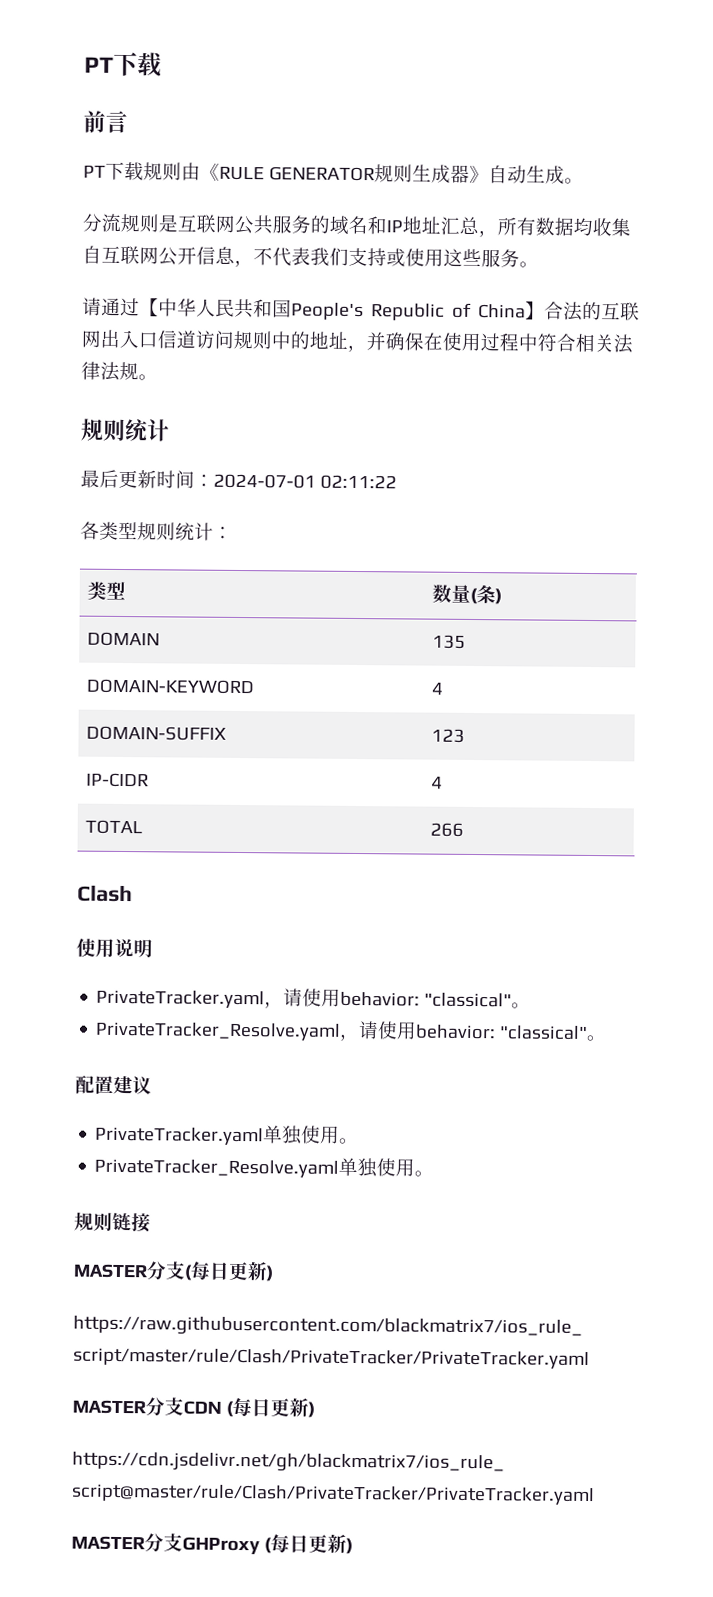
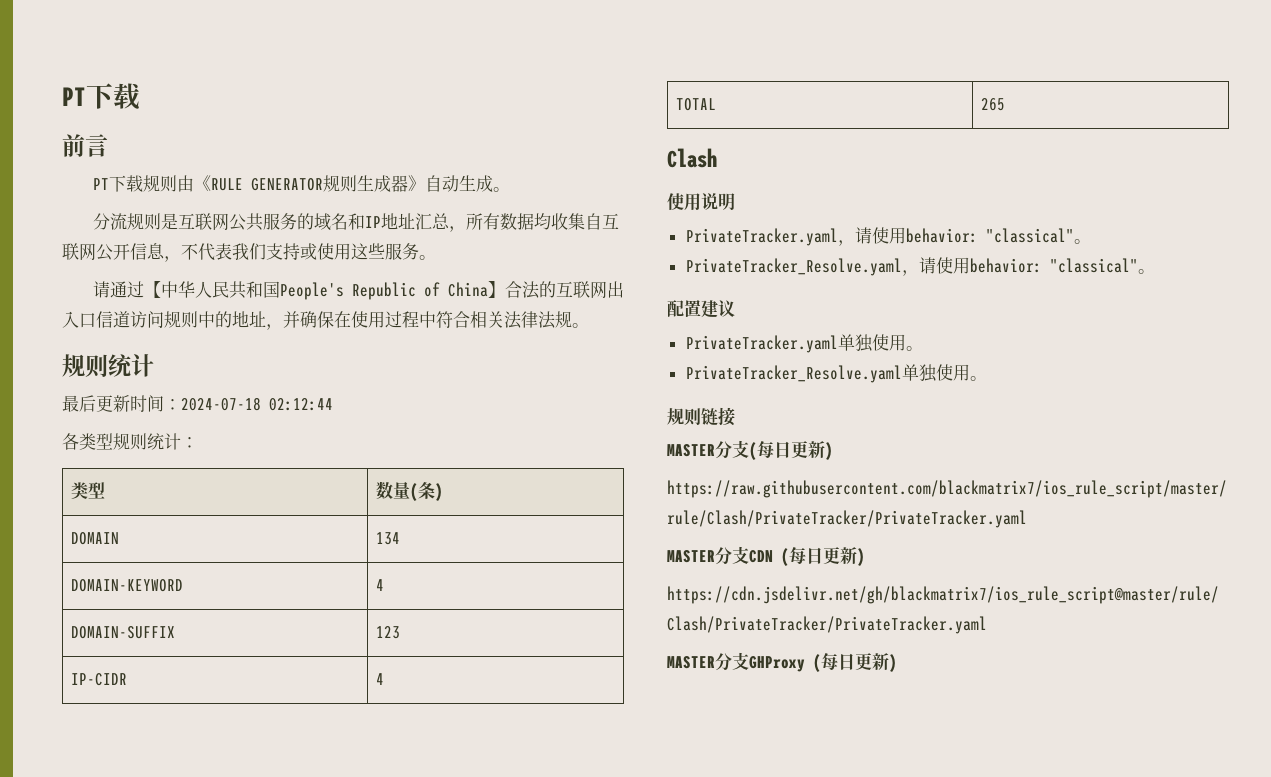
- 最后更新时间：2024-07-01 02:11:22
+ 最后更新时间：2024-07-18 02:12:44
- DOMAIN | 135
+ DOMAIN | 134
- TOTAL | 266
+ TOTAL | 265

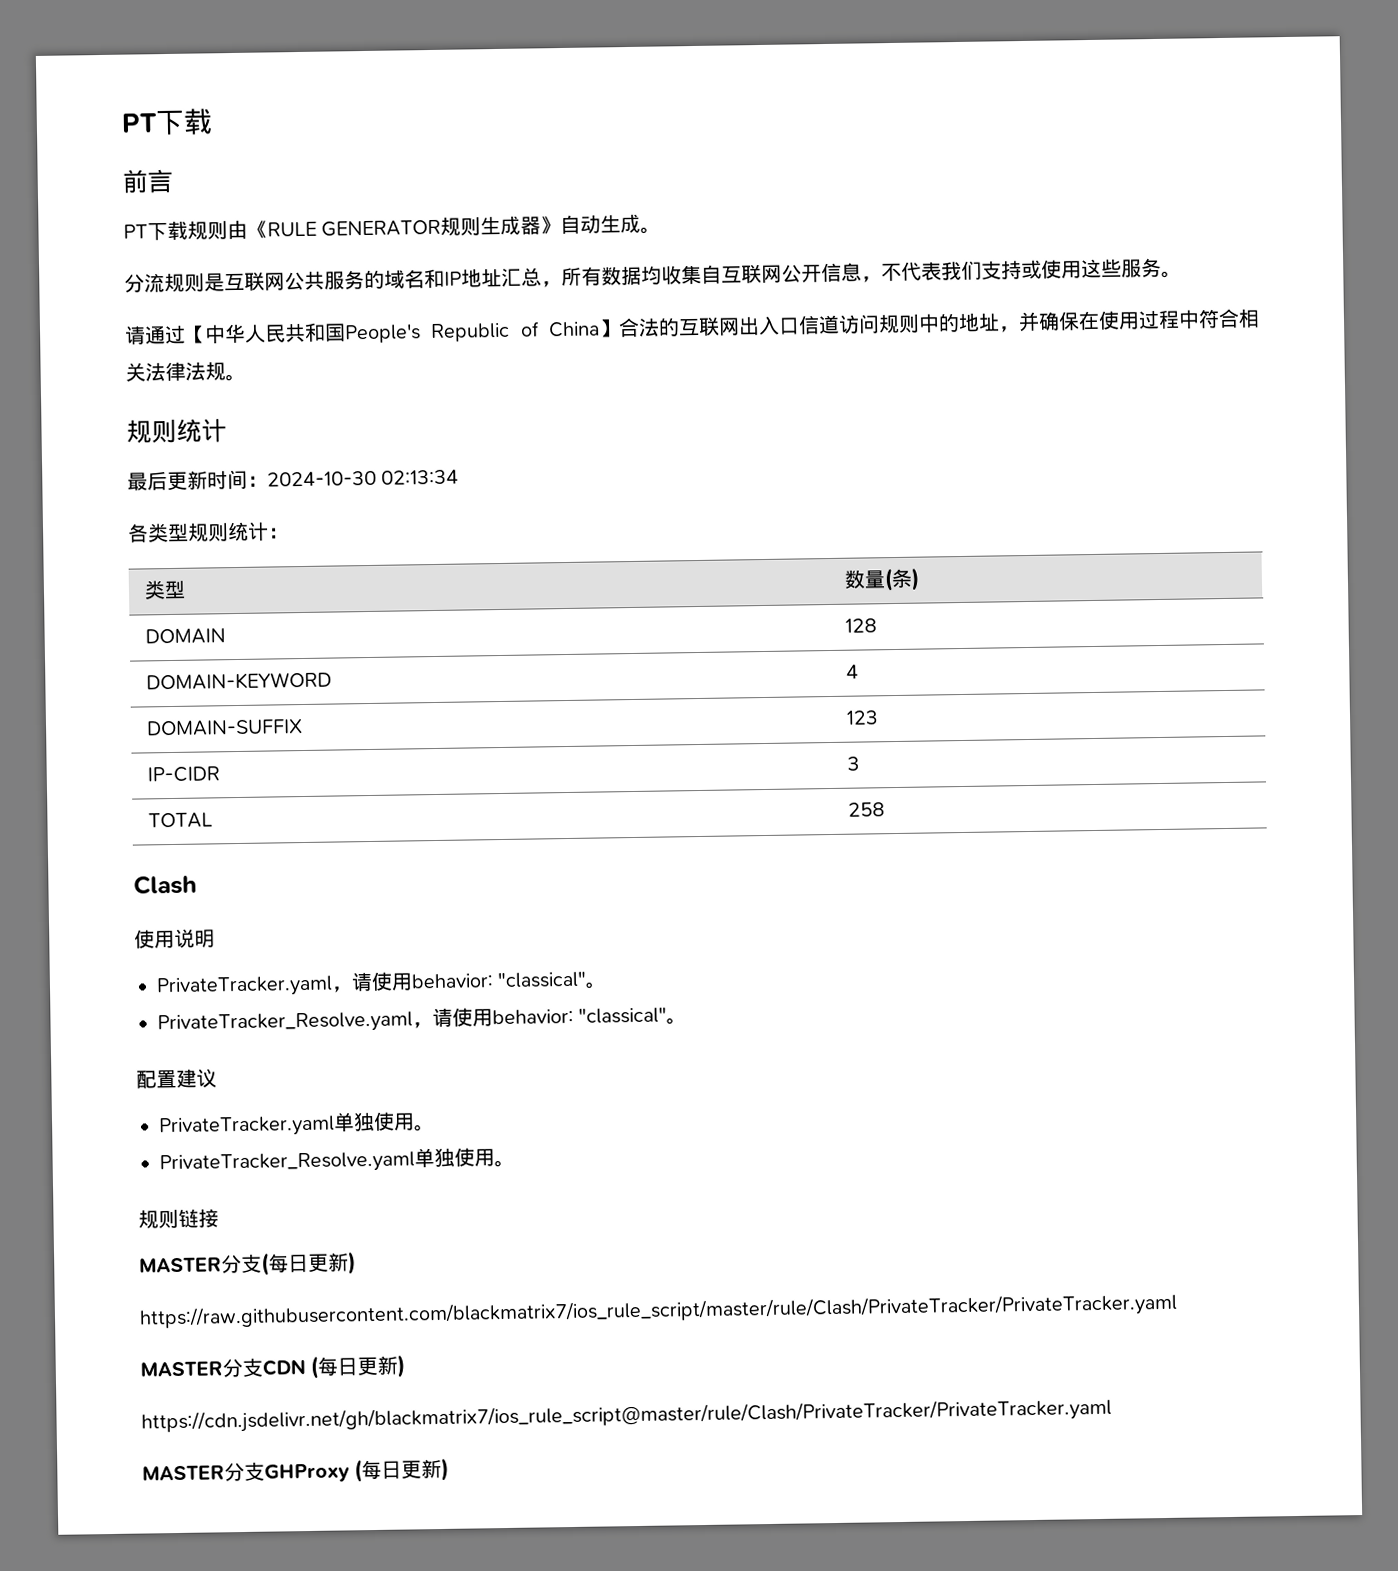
- 最后更新时间：2024-07-18 02:12:44
+ 最后更新时间：2024-10-30 02:13:34
- DOMAIN | 134
+ DOMAIN | 128
- IP-CIDR | 4
+ IP-CIDR | 3
- TOTAL | 265
+ TOTAL | 258

